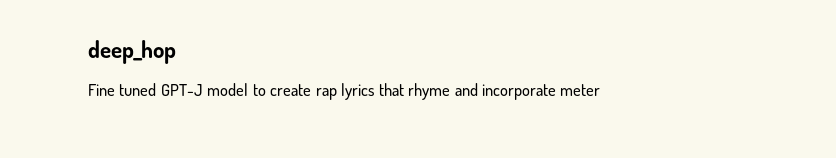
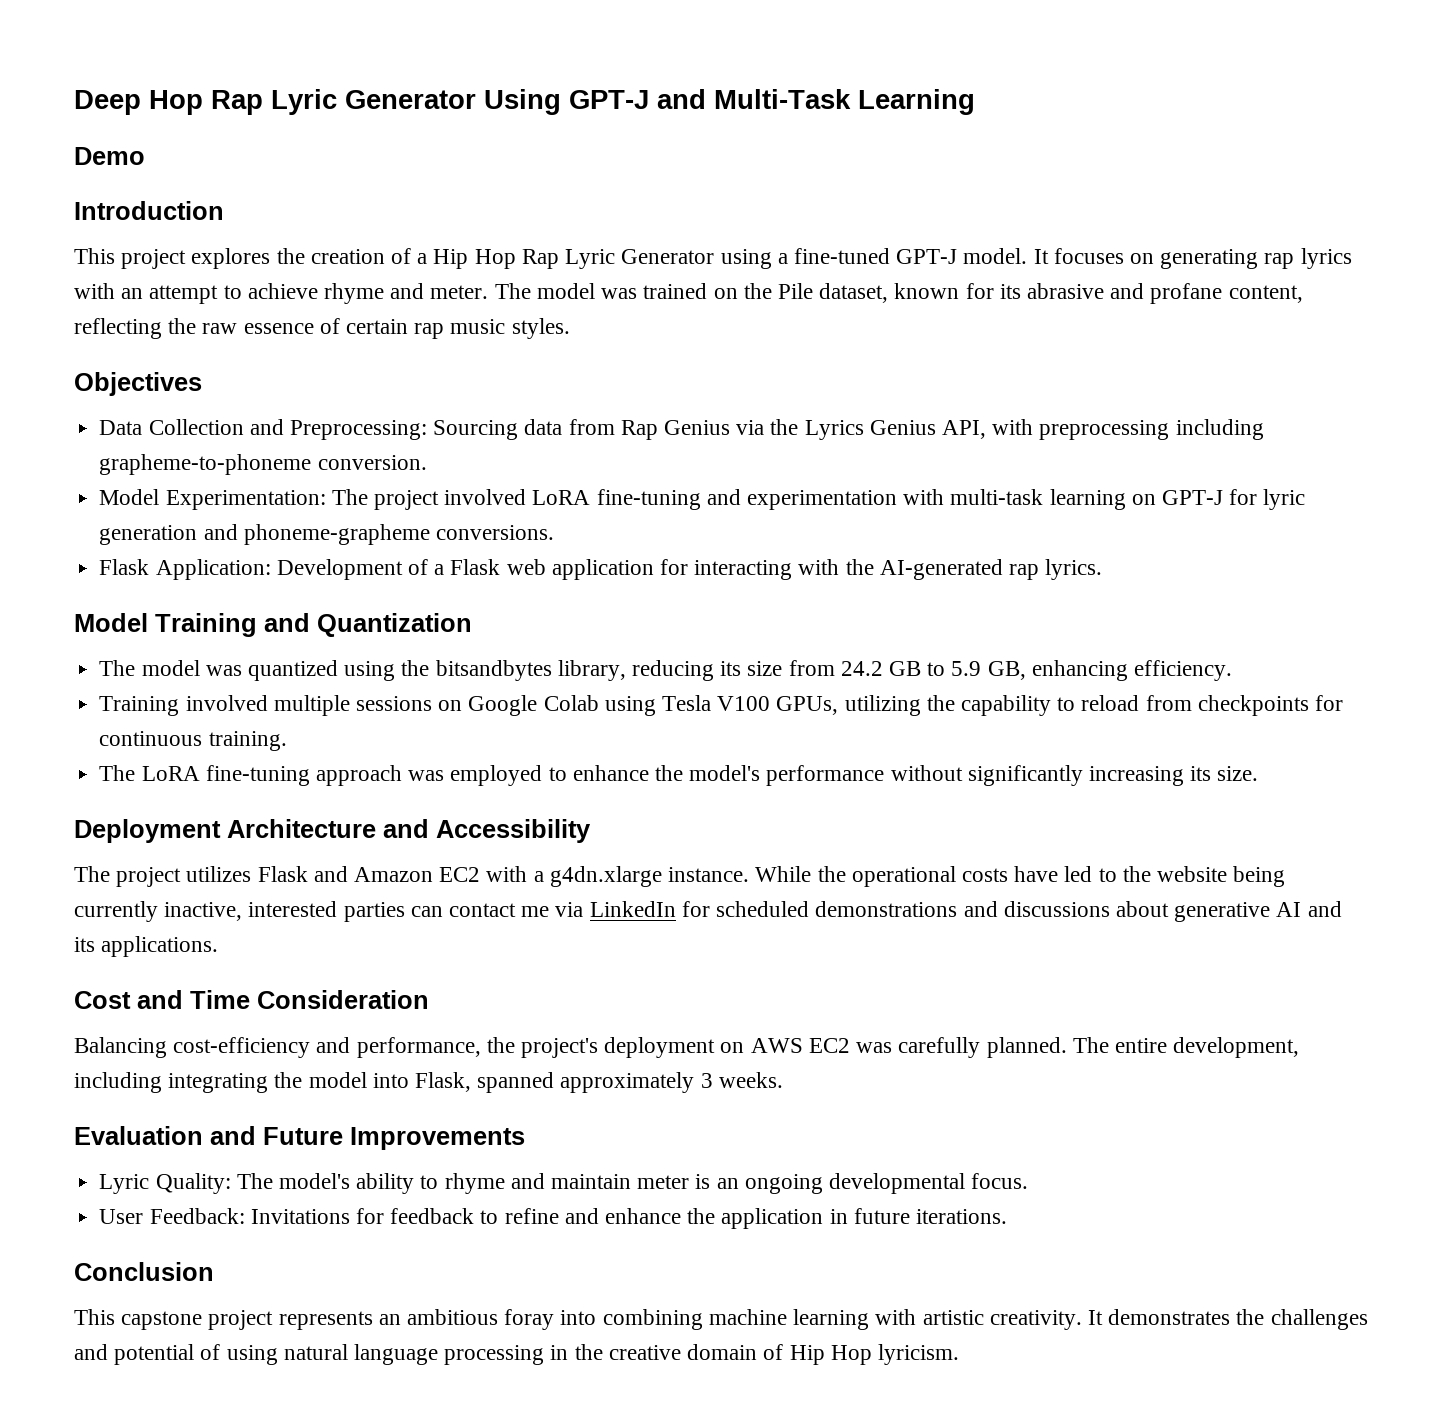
- deep_hop
- Fine tuned GPT-J model to create rap lyrics that rhyme and incorporate meter
+ Deep Hop Rap Lyric Generator Using GPT-J and Multi-Task Learning
+ Demo
+ Introduction
+ This project explores the creation of a Hip Hop Rap Lyric Generator using a fine-tuned GPT-J model. It focuses on generating rap lyrics with an attempt to achieve rhyme and meter. The model was trained on the Pile dataset, known for its abrasive and profane content, reflecting the raw essence of certain rap music styles.
+ Objectives
+ Data Collection and Preprocessing: Sourcing data from Rap Genius via the Lyrics Genius API, with preprocessing including grapheme-to-phoneme conversion.
+ Model Experimentation: The project involved LoRA fine-tuning and experimentation with multi-task learning on GPT-J for lyric generation and phoneme-grapheme conversions.
+ Flask Application: Development of a Flask web application for interacting with the AI-generated rap lyrics.
+ Model Training and Quantization
+ The model was quantized using the bitsandbytes library, reducing its size from 24.2 GB to 5.9 GB, enhancing efficiency.
+ Training involved multiple sessions on Google Colab using Tesla V100 GPUs, utilizing the capability to reload from checkpoints for continuous training.
+ The LoRA fine-tuning approach was employed to enhance the model's performance without significantly increasing its size.
+ Deployment Architecture and Accessibility
+ The project utilizes Flask and Amazon EC2 with a g4dn.xlarge instance. While the operational costs have led to the website being currently inactive, interested parties can contact me via LinkedIn for scheduled demonstrations and discussions about generative AI and its applications.
+ Cost and Time Consideration
+ Balancing cost-efficiency and performance, the project's deployment on AWS EC2 was carefully planned. The entire development, including integrating the model into Flask, spanned approximately 3 weeks.
+ Evaluation and Future Improvements
+ Lyric Quality: The model's ability to rhyme and maintain meter is an ongoing developmental focus.
+ User Feedback: Invitations for feedback to refine and enhance the application in future iterations.
+ Conclusion
+ This capstone project represents an ambitious foray into combining machine learning with artistic creativity. It demonstrates the challenges and potential of using natural language processing in the creative domain of Hip Hop lyricism.

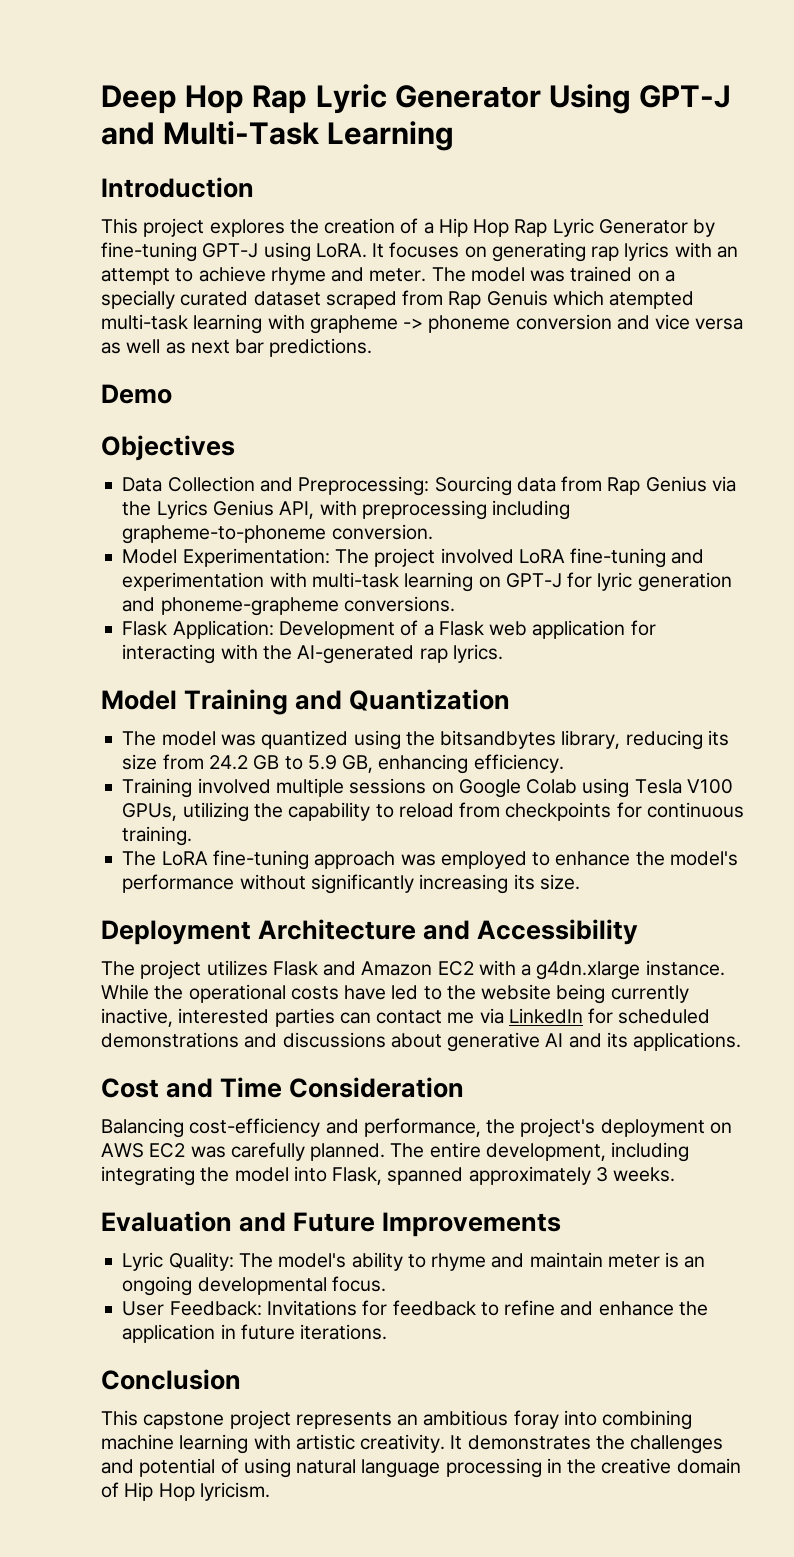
- Demo
- This project explores the creation of a Hip Hop Rap Lyric Generator using a fine-tuned GPT-J model.
+ This project explores the creation of a Hip Hop Rap Lyric Generator by fine-tuning GPT-J using LoRA.
- The model was trained on the Pile dataset, known for its abrasive and profane content, reflecting the raw essence of certain rap music styles.
+ The model was trained on a specially curated dataset scraped from Rap Genuis which atempted multi-task learning with grapheme -> phoneme conversion and vice versa as well as next bar predictions.
+ Demo

